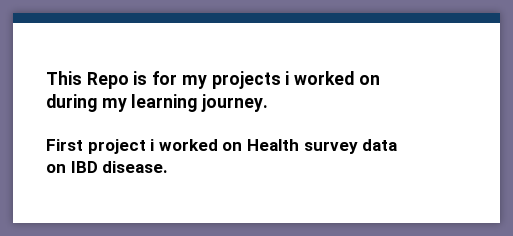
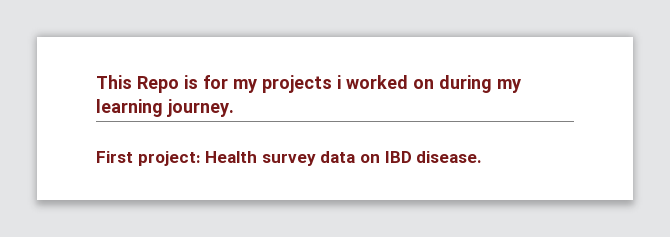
- First project i worked on Health survey data on IBD disease.
+ First project: Health survey data on IBD disease.

